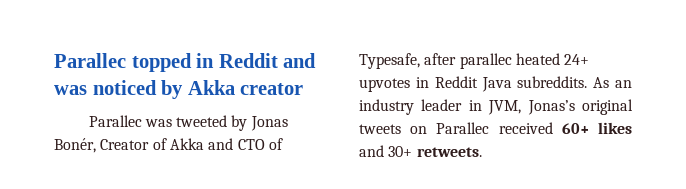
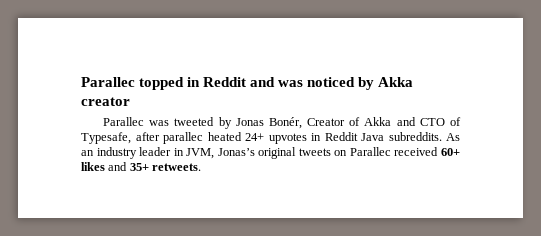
- As an industry leader in JVM, Jonas’s original tweets on Parallec received 60+ likes and 30+ retweets.
+ As an industry leader in JVM, Jonas’s original tweets on Parallec received 60+ likes and 35+ retweets.

